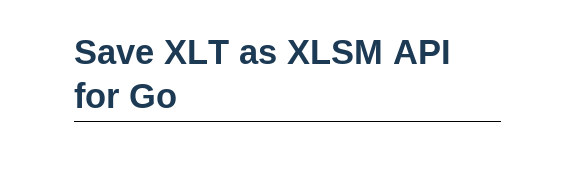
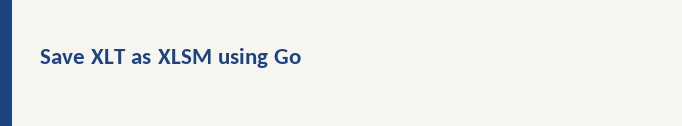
- Save XLT as XLSM API for Go
+ Save XLT as XLSM using Go

